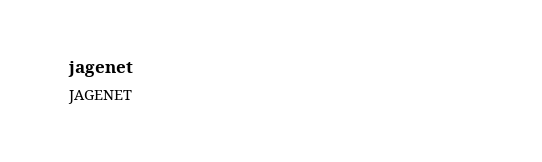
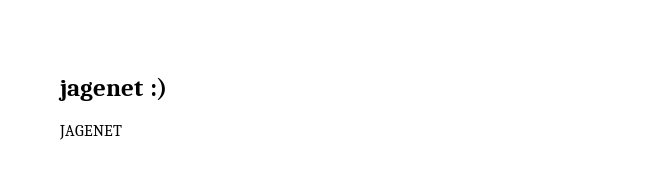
- jagenet
+ jagenet :)

